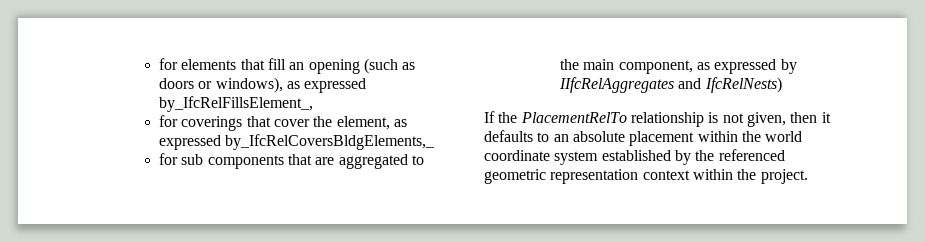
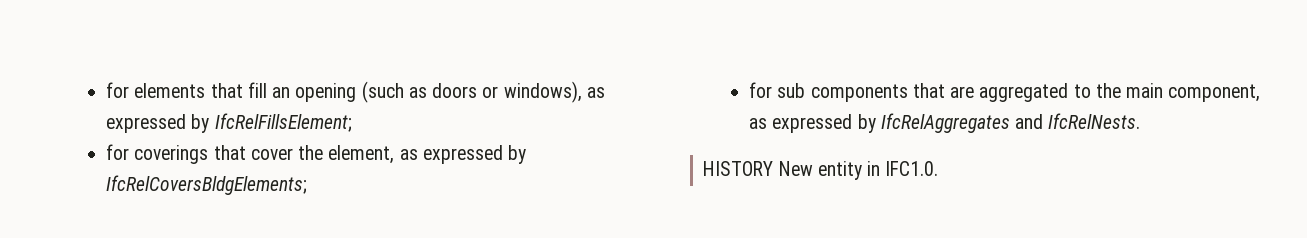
- for elements that fill an opening (such as doors or windows), as expressed by_IfcRelFillsElement_,
+ for elements that fill an opening (such as doors or windows), as expressed by IfcRelFillsElement;
- for coverings that cover the element, as expressed by_IfcRelCoversBldgElements,_
+ for coverings that cover the element, as expressed by IfcRelCoversBldgElements;
- for sub components that are aggregated to the main component, as expressed by IIfcRelAggregates and IfcRelNests)
- If the PlacementRelTo relationship is not given, then it defaults to an absolute placement within the world coordinate system established by the referenced geometric representation context within the project.
+ for sub components that are aggregated to the main component, as expressed by IfcRelAggregates and IfcRelNests.
+ HISTORY New entity in IFC1.0.

